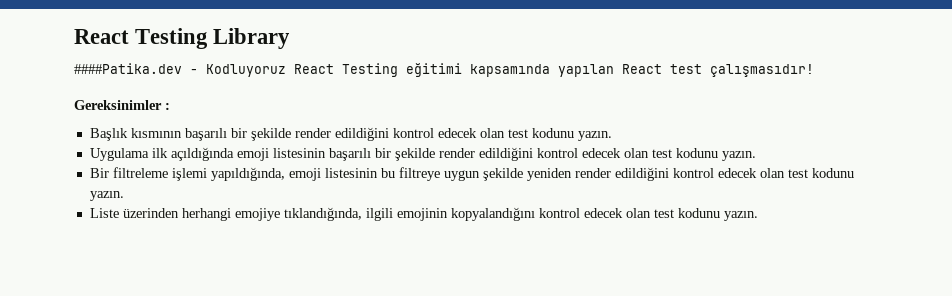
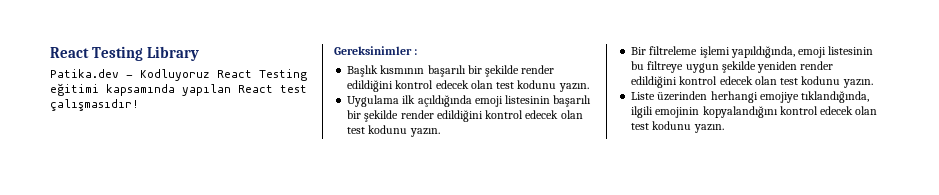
- ####Patika.dev - Kodluyoruz React Testing eğitimi kapsamında yapılan React test çalışmasıdır!
+ Patika.dev - Kodluyoruz React Testing eğitimi kapsamında yapılan React test çalışmasıdır!

